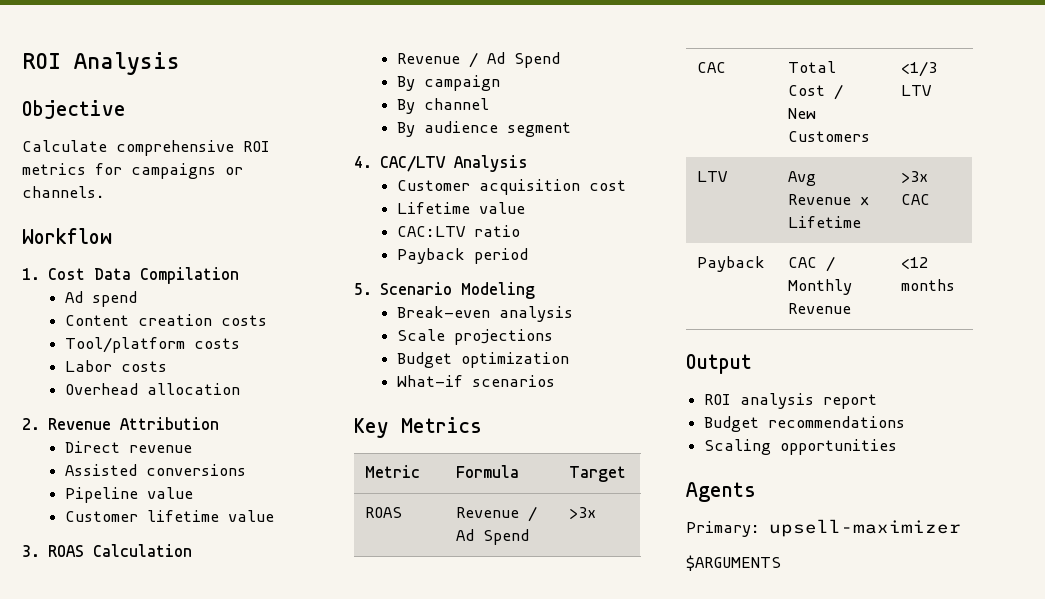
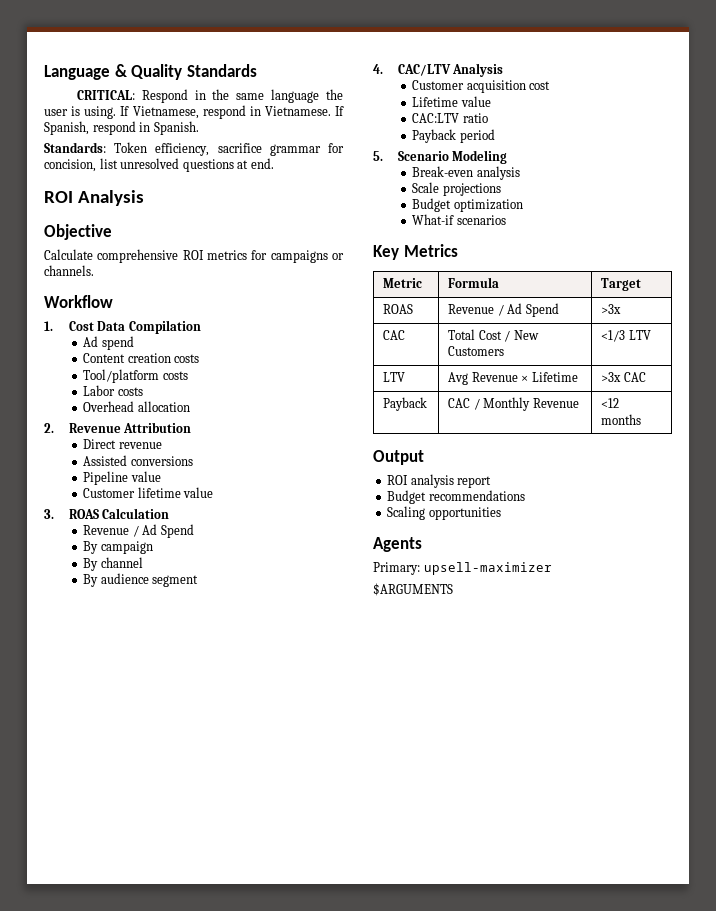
+ Language & Quality Standards
+ CRITICAL: Respond in the same language the user is using. If Vietnamese, respond in Vietnamese. If Spanish, respond in Spanish.
+ Standards: Token efficiency, sacrifice grammar for concision, list unresolved questions at end.

